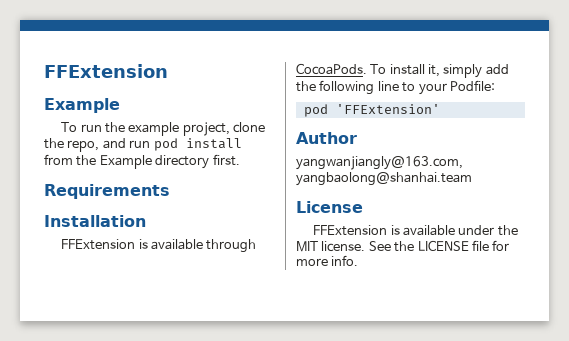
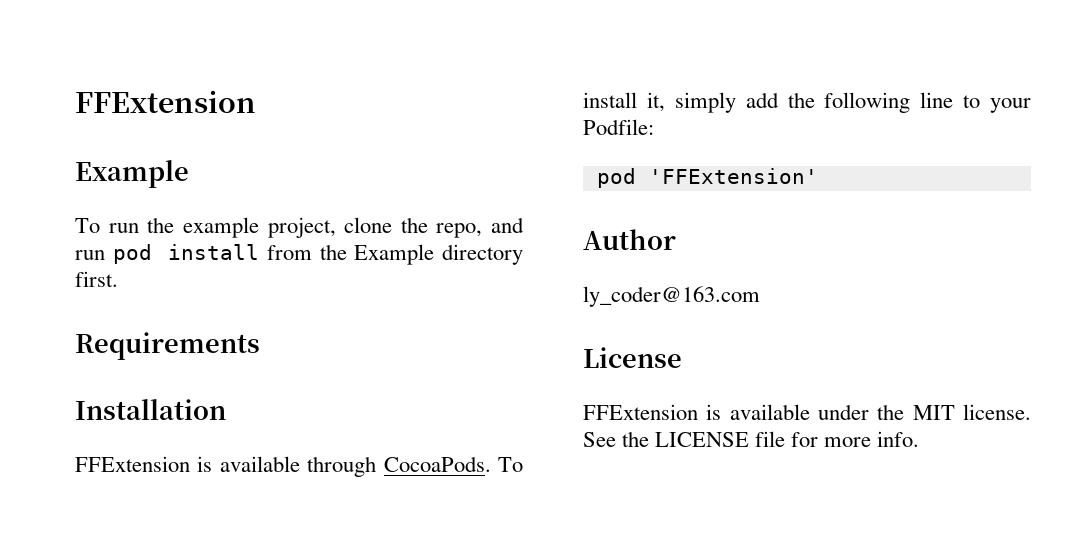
- yangwanjiangly@163.com, yangbaolong@shanhai.team
+ ly_coder@163.com

